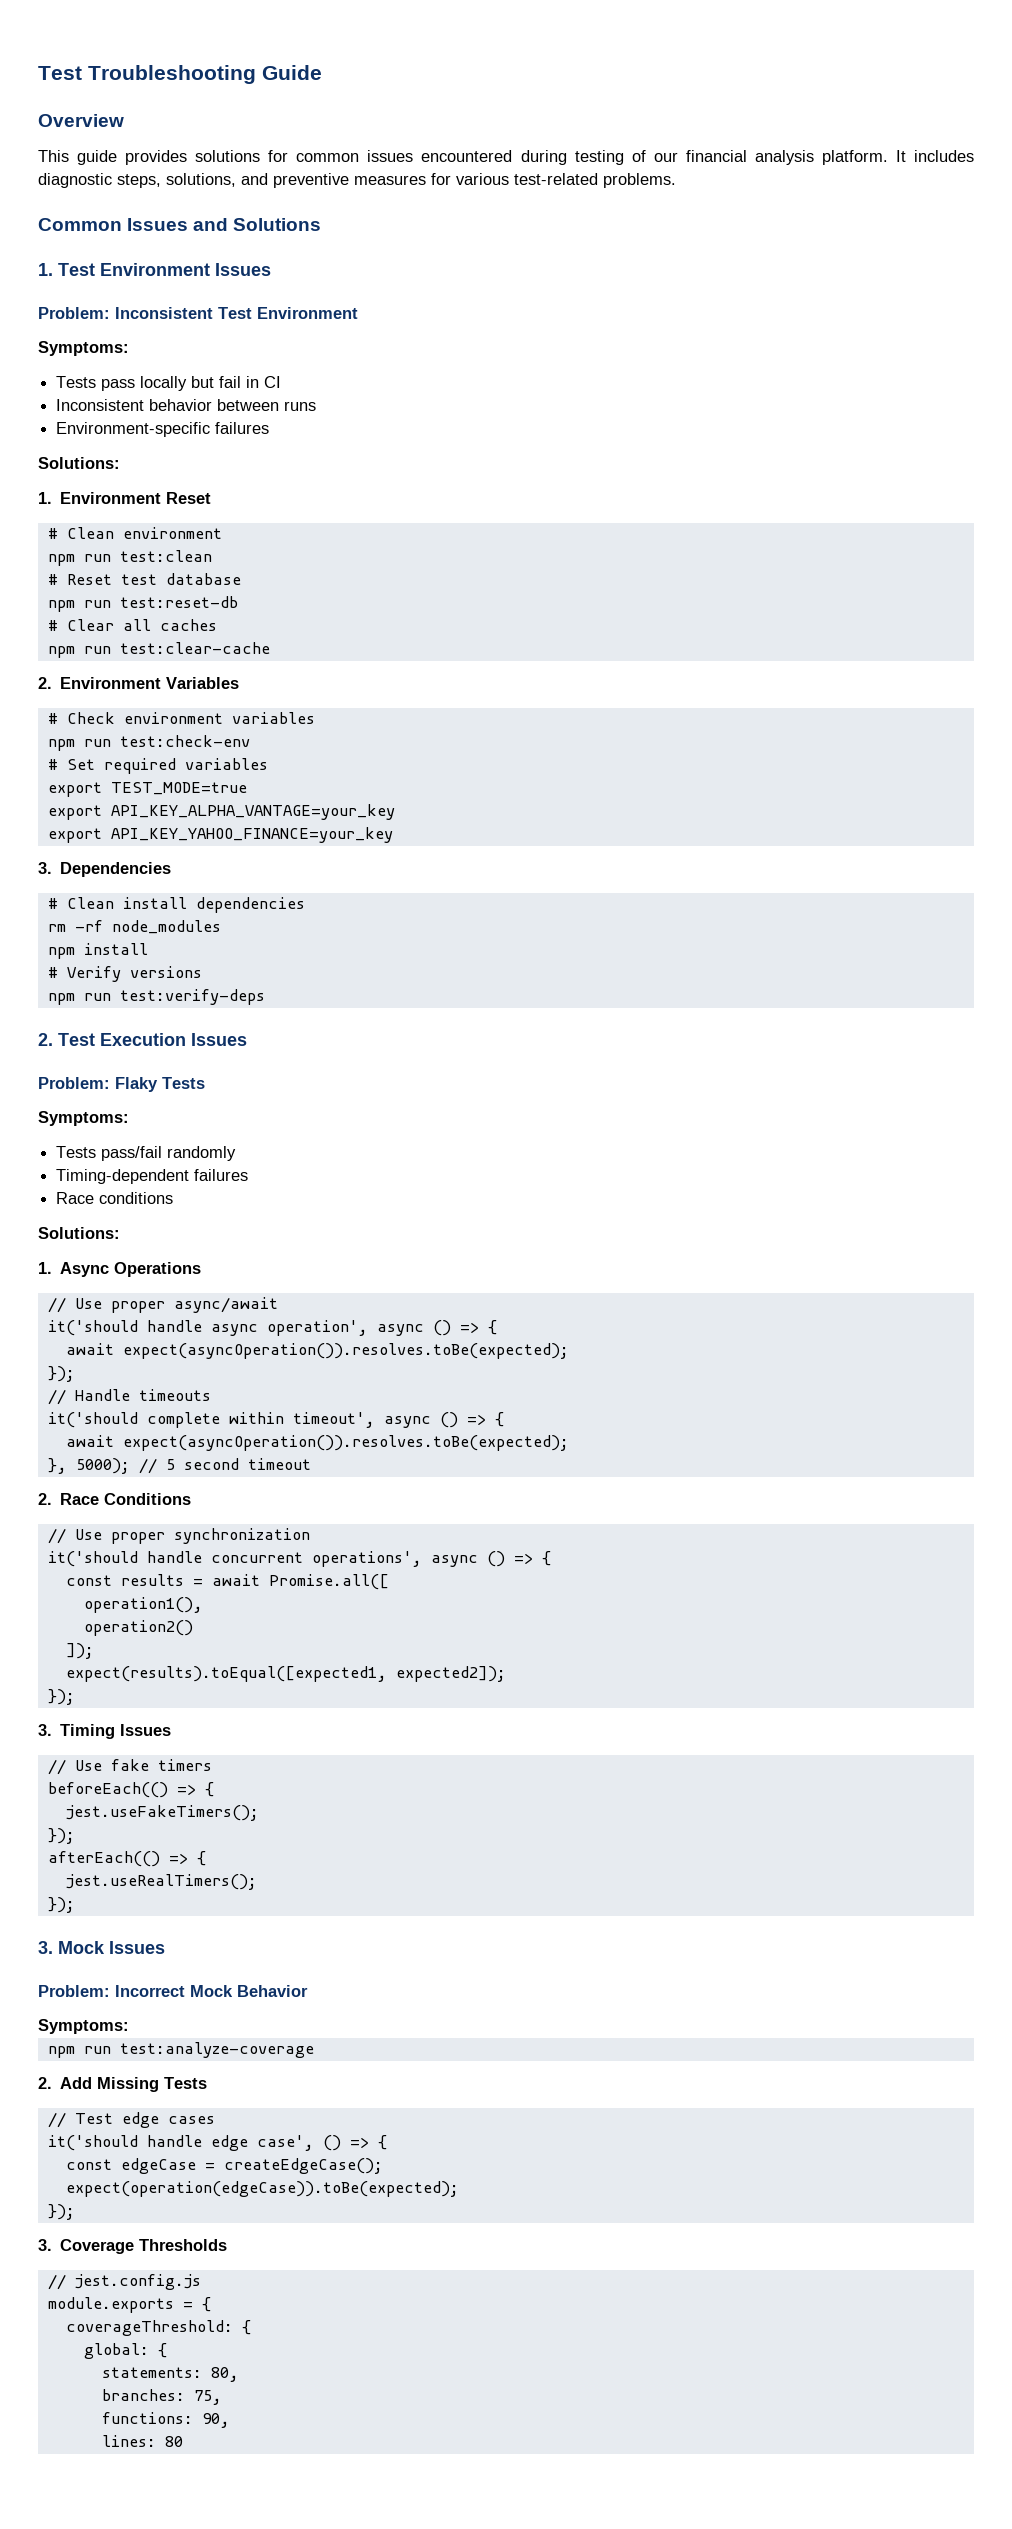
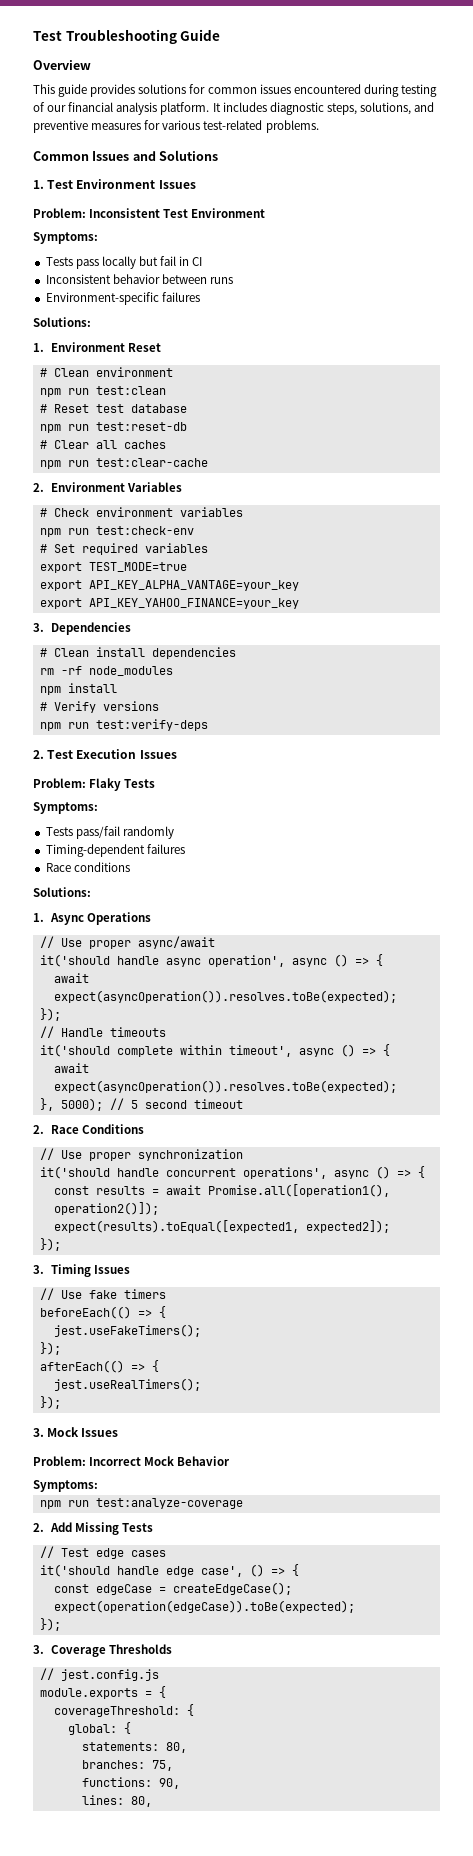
- const results = await Promise.all([
- operation1(),
- operation2()
- ]);
+ const results = await Promise.all([operation1(), operation2()]);
- lines: 80
+ lines: 80,

